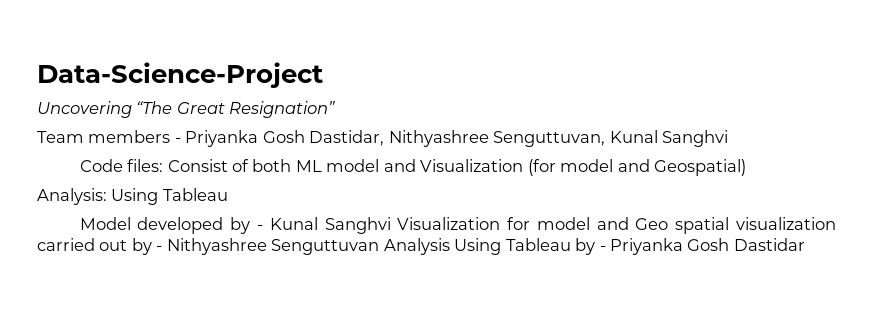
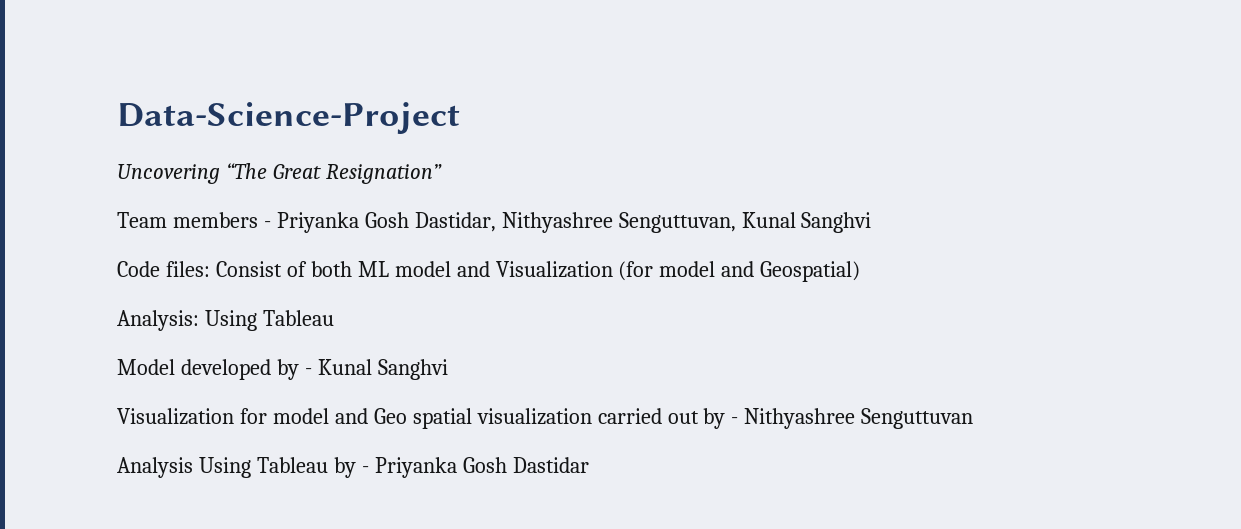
- Model developed by - Kunal Sanghvi Visualization for model and Geo spatial visualization carried out by - Nithyashree Senguttuvan Analysis Using Tableau by - Priyanka Gosh Dastidar
+ Model developed by - Kunal Sanghvi
+ Visualization for model and Geo spatial visualization carried out by - Nithyashree Senguttuvan
+ Analysis Using Tableau by - Priyanka Gosh Dastidar

